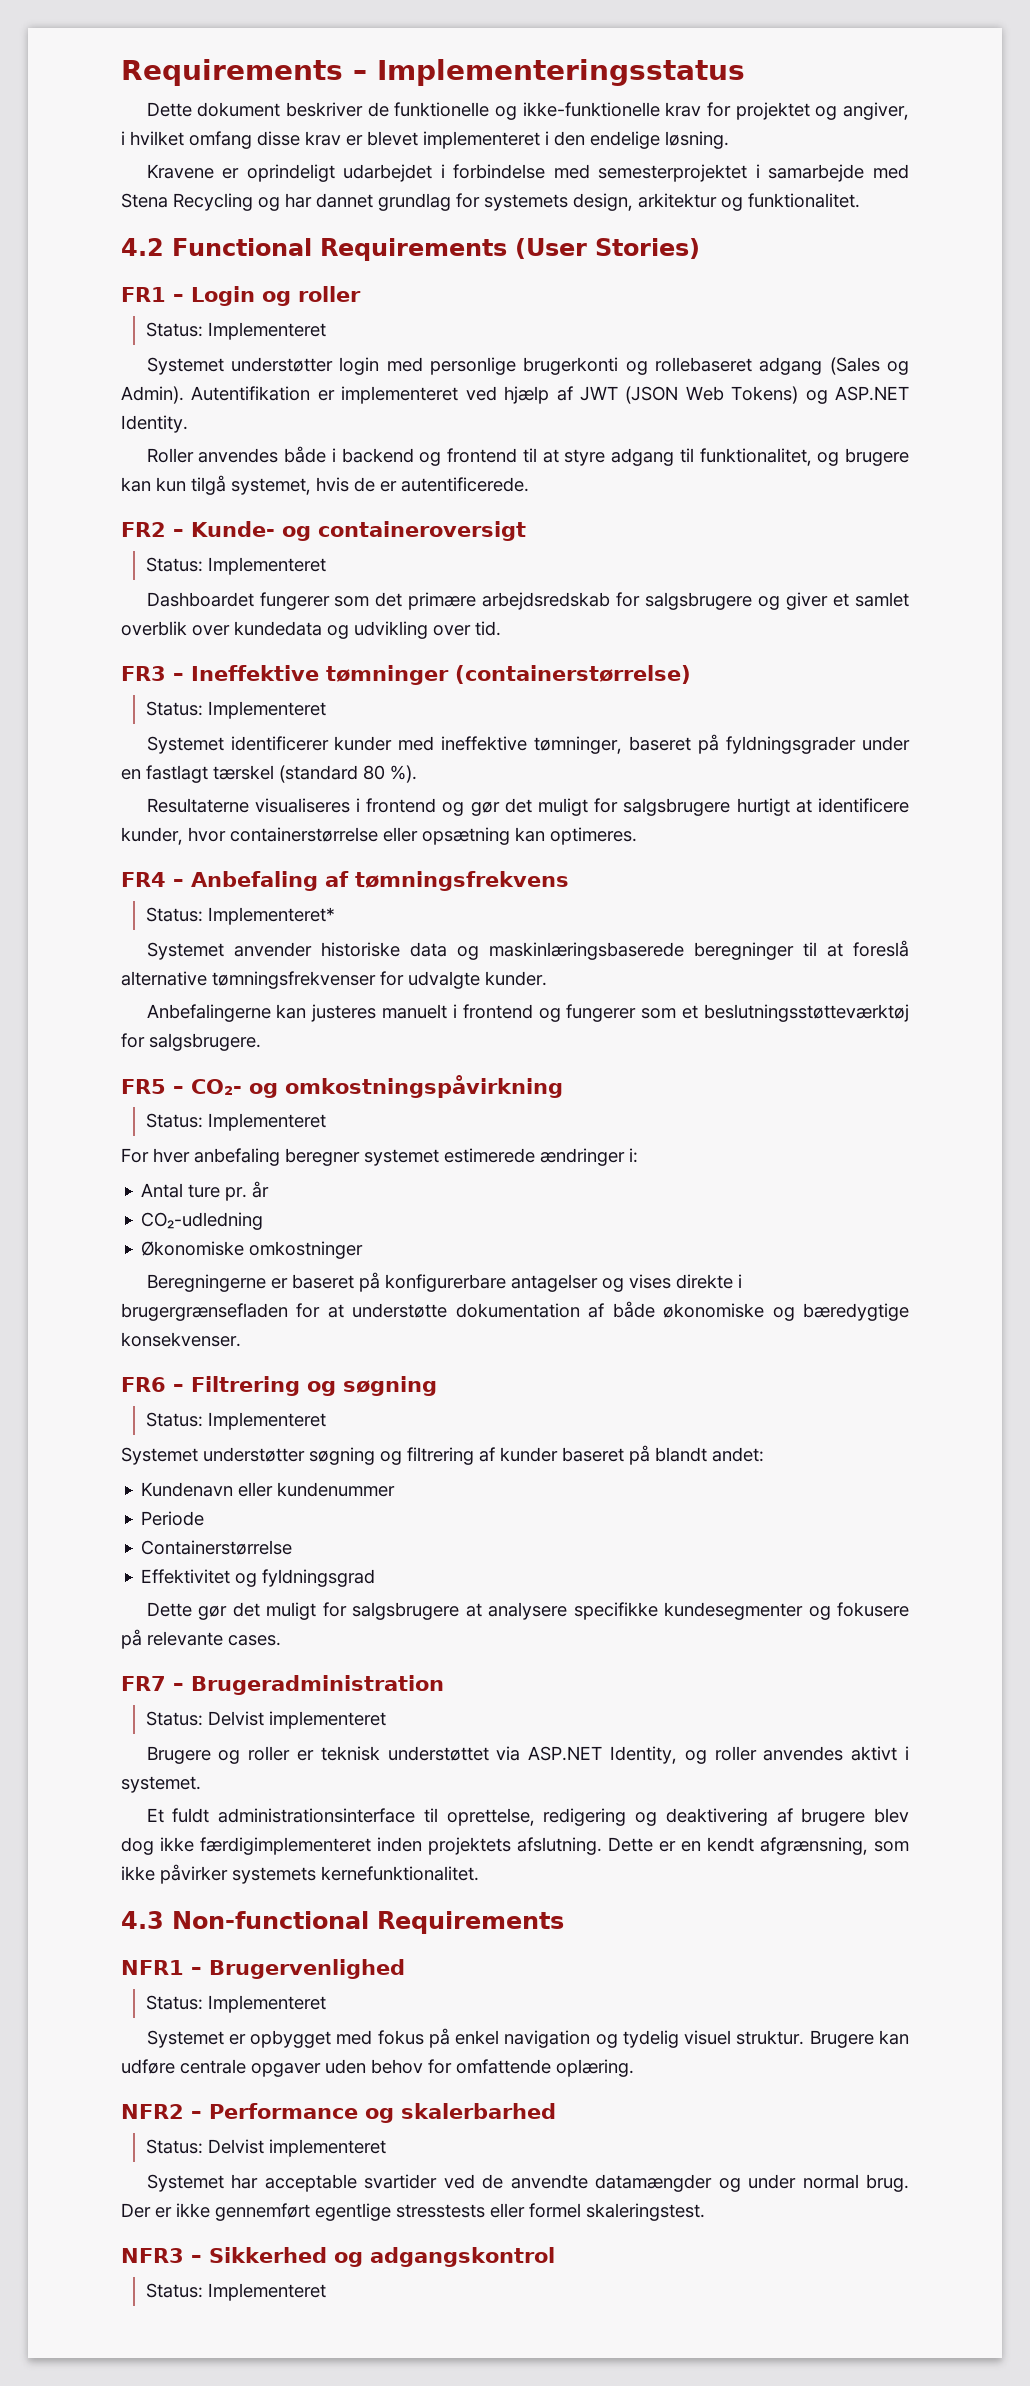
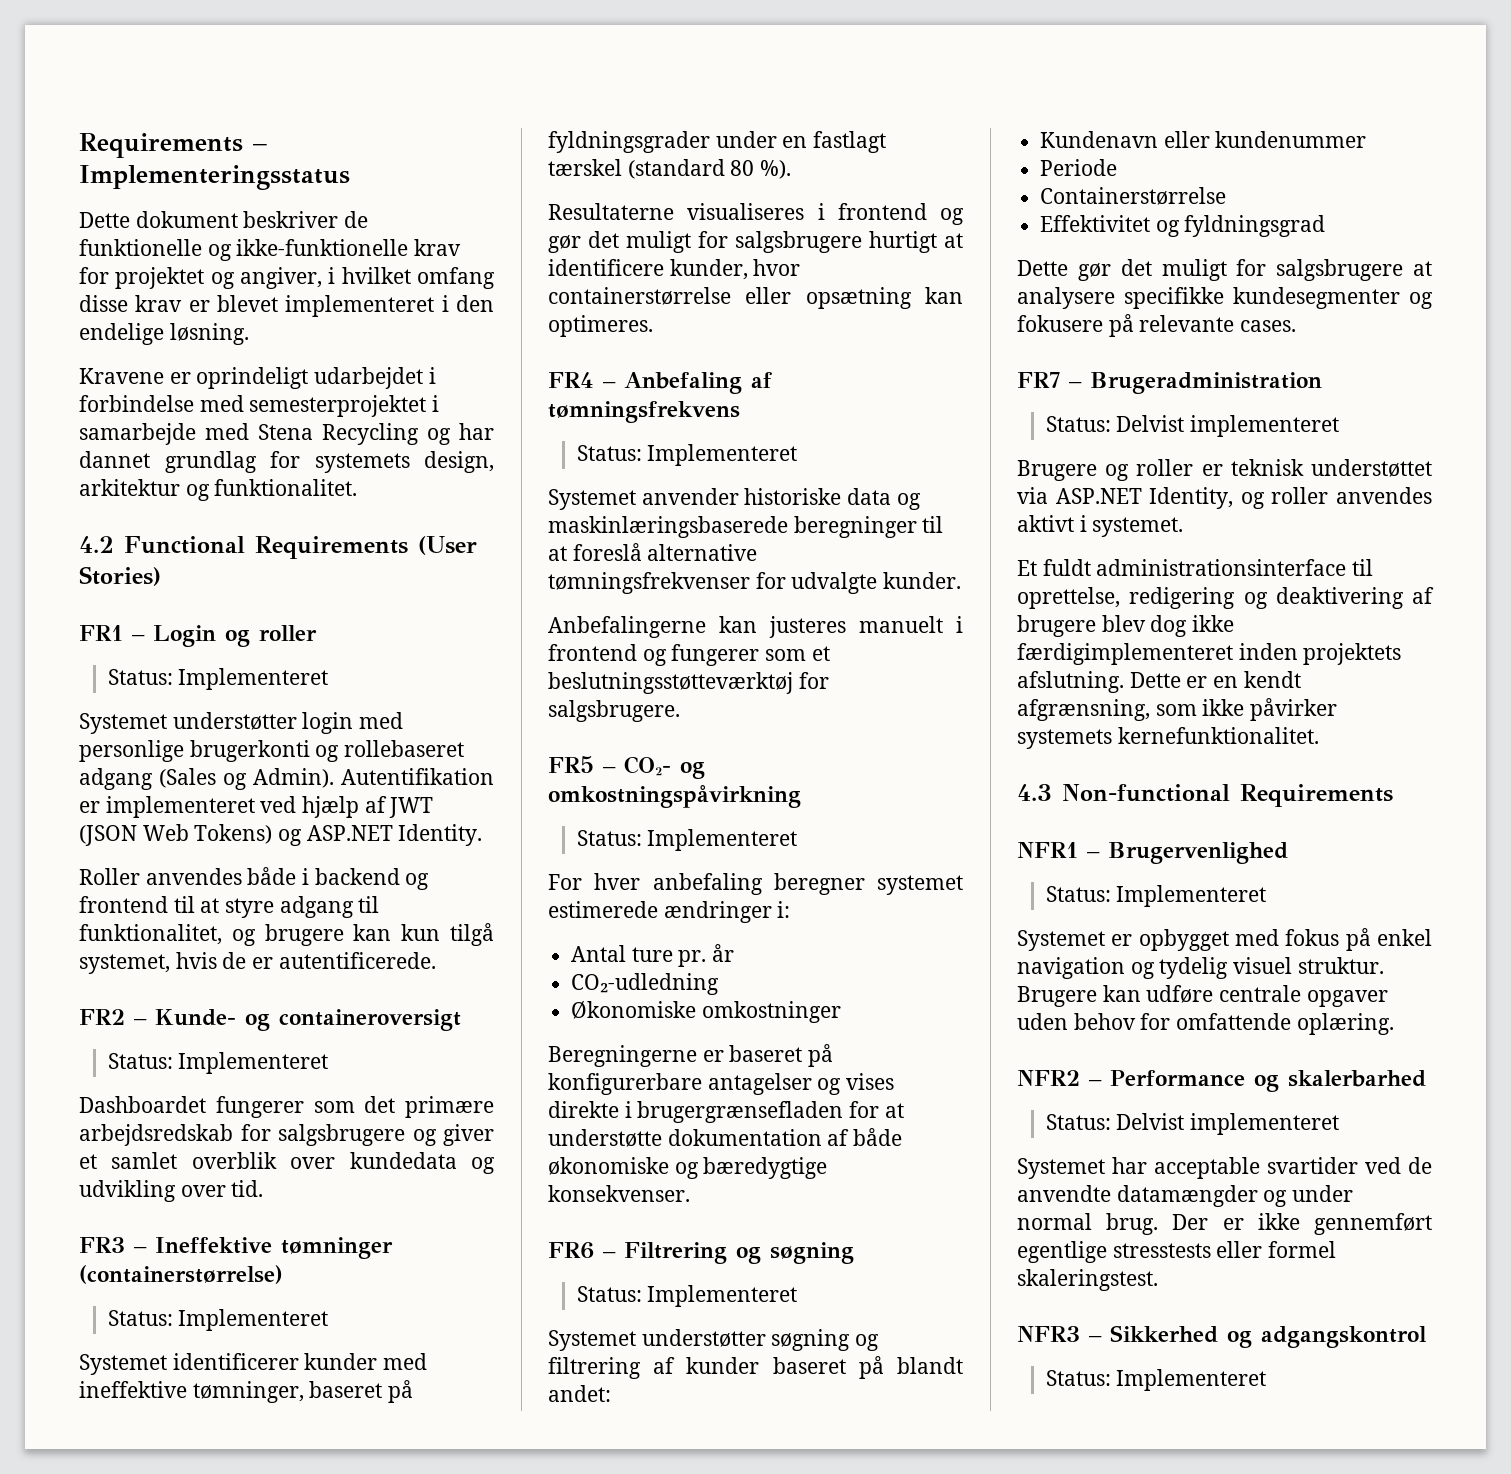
  FR4 – Anbefaling af tømningsfrekvens
- Status: Implementeret*
+ Status: Implementeret

